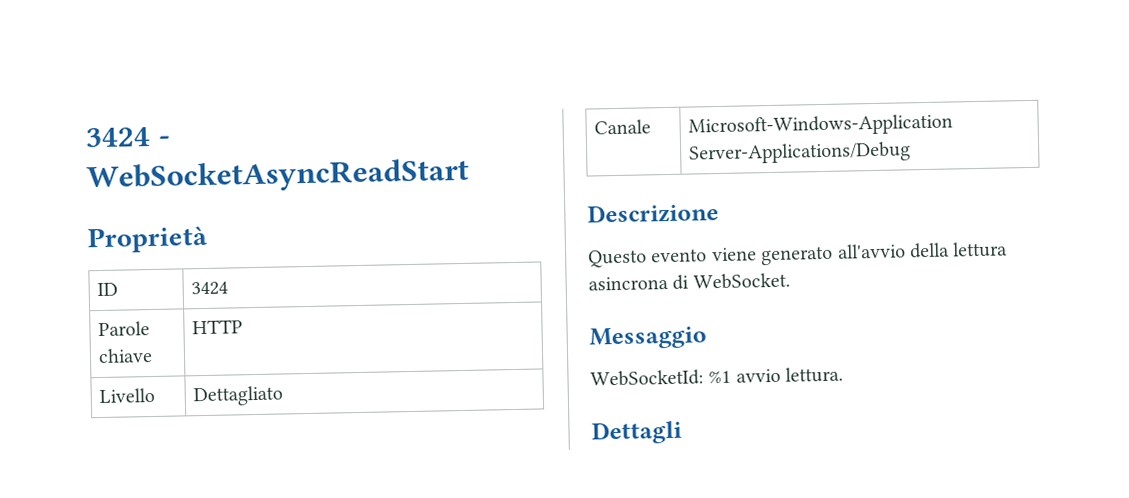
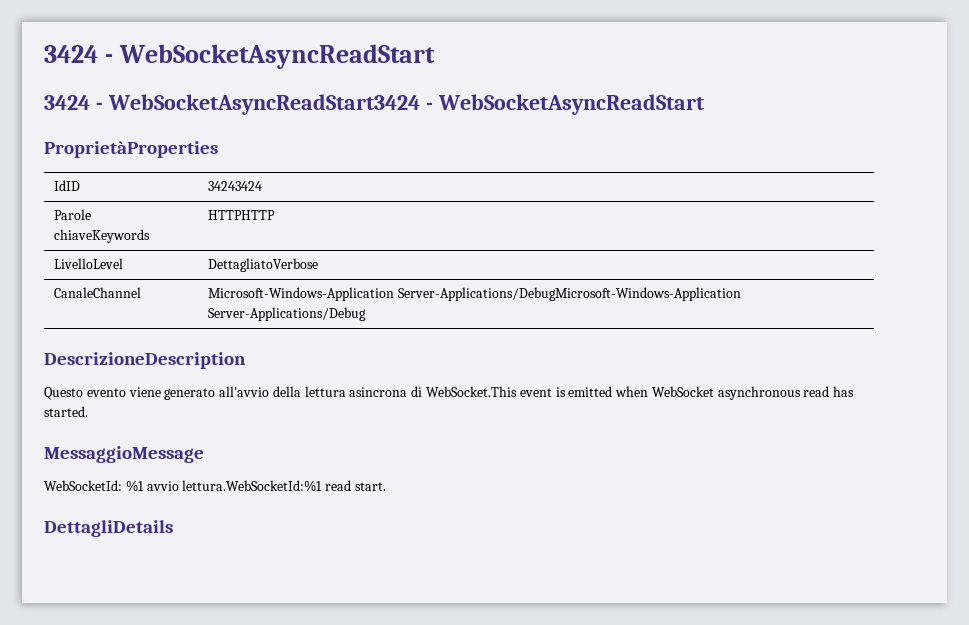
- Proprietà
- ID | 3424
- Parole chiave | HTTP
- Livello | Dettagliato
- Canale | Microsoft-Windows-Application Server-Applications/Debug
+ 3424 - WebSocketAsyncReadStart3424 - WebSocketAsyncReadStart
+ ProprietàProperties
+ IdID | 34243424
+ Parole chiaveKeywords | HTTPHTTP
+ LivelloLevel | DettagliatoVerbose
+ CanaleChannel | Microsoft-Windows-Application Server-Applications/DebugMicrosoft-Windows-Application Server-Applications/Debug
- Descrizione
+ DescrizioneDescription
- Questo evento viene generato all'avvio della lettura asincrona di WebSocket.
- Messaggio
+ Questo evento viene generato all'avvio della lettura asincrona di WebSocket.This event is emitted when WebSocket asynchronous read has started.
+ MessaggioMessage
- WebSocketId: %1 avvio lettura.
- Dettagli
+ WebSocketId: %1 avvio lettura.WebSocketId:%1 read start.
+ DettagliDetails

